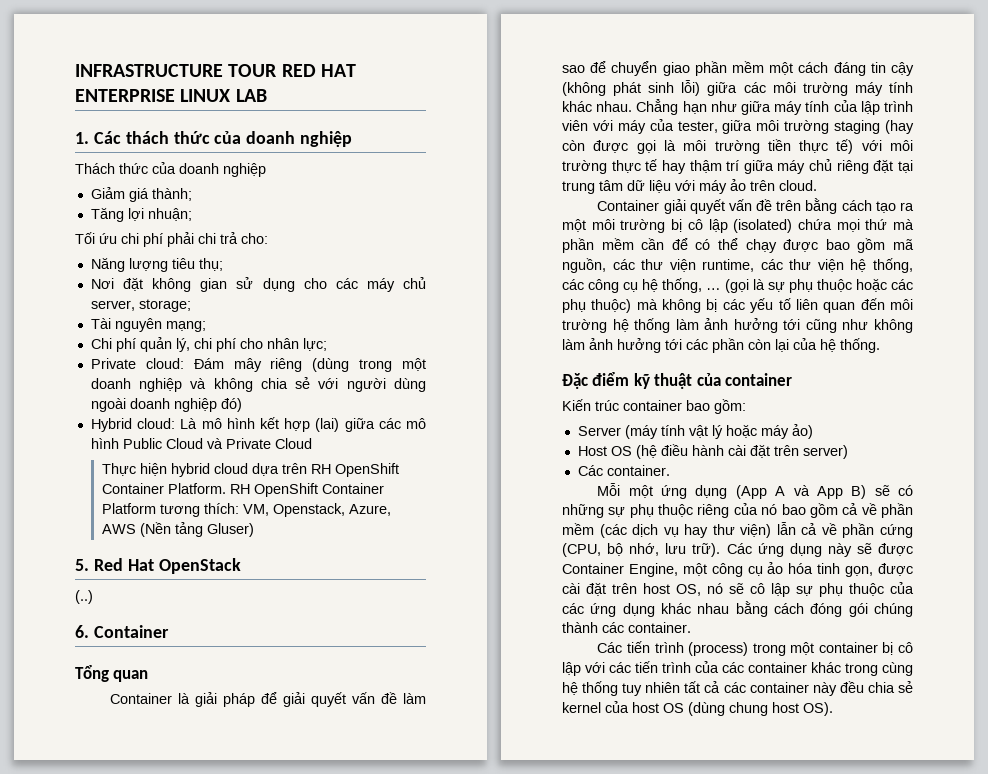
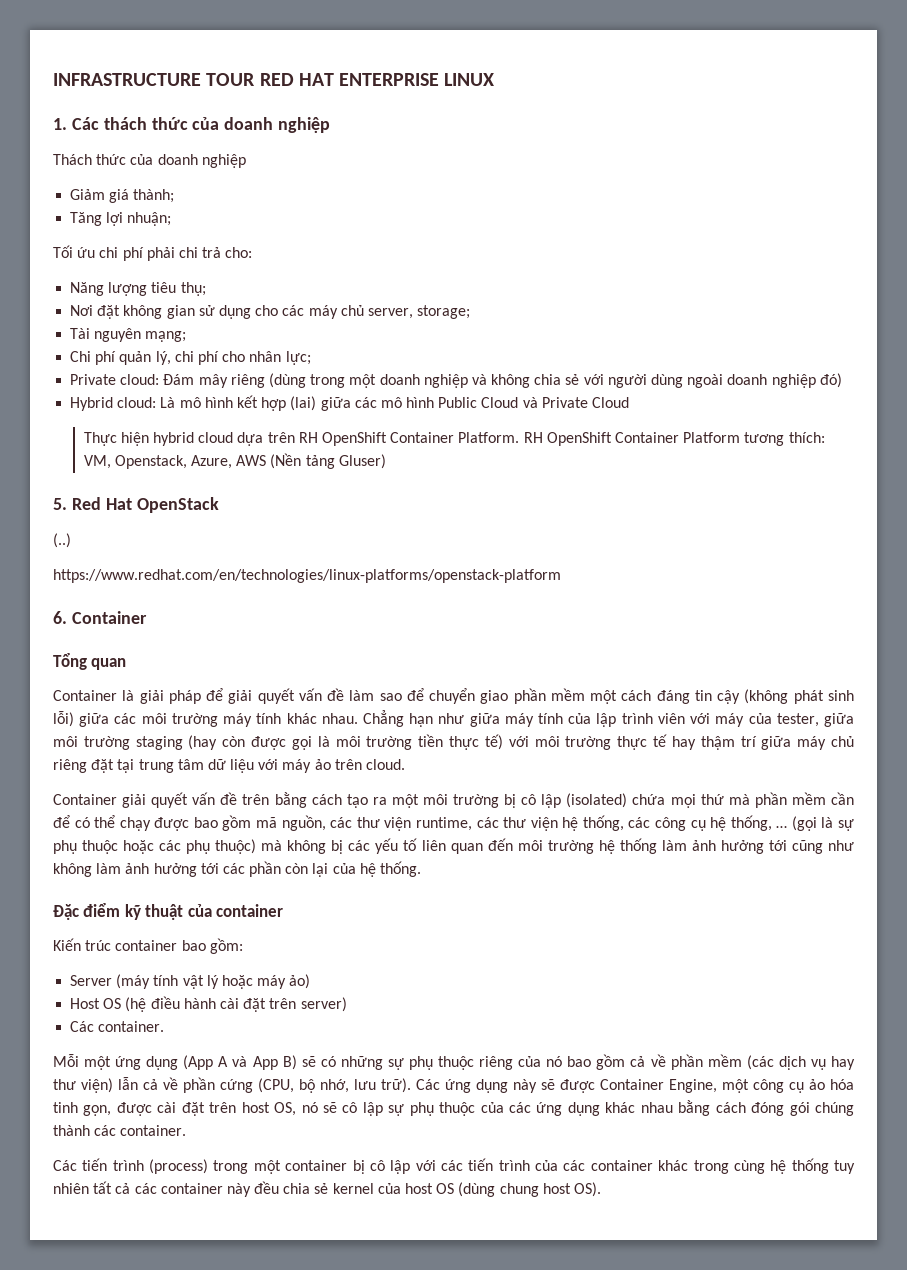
- INFRASTRUCTURE TOUR RED HAT ENTERPRISE LINUX LAB
+ INFRASTRUCTURE TOUR RED HAT ENTERPRISE LINUX
+ https://www.redhat.com/en/technologies/linux-platforms/openstack-platform

